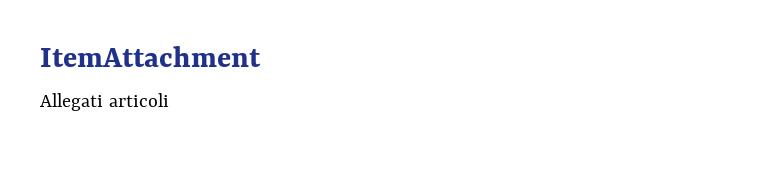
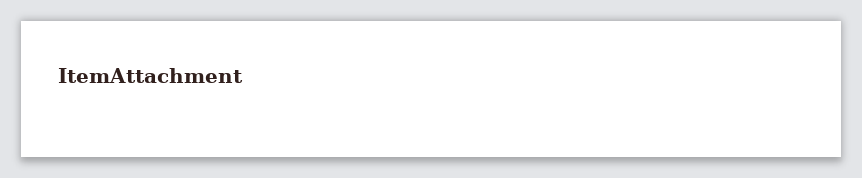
- Allegati articoli

